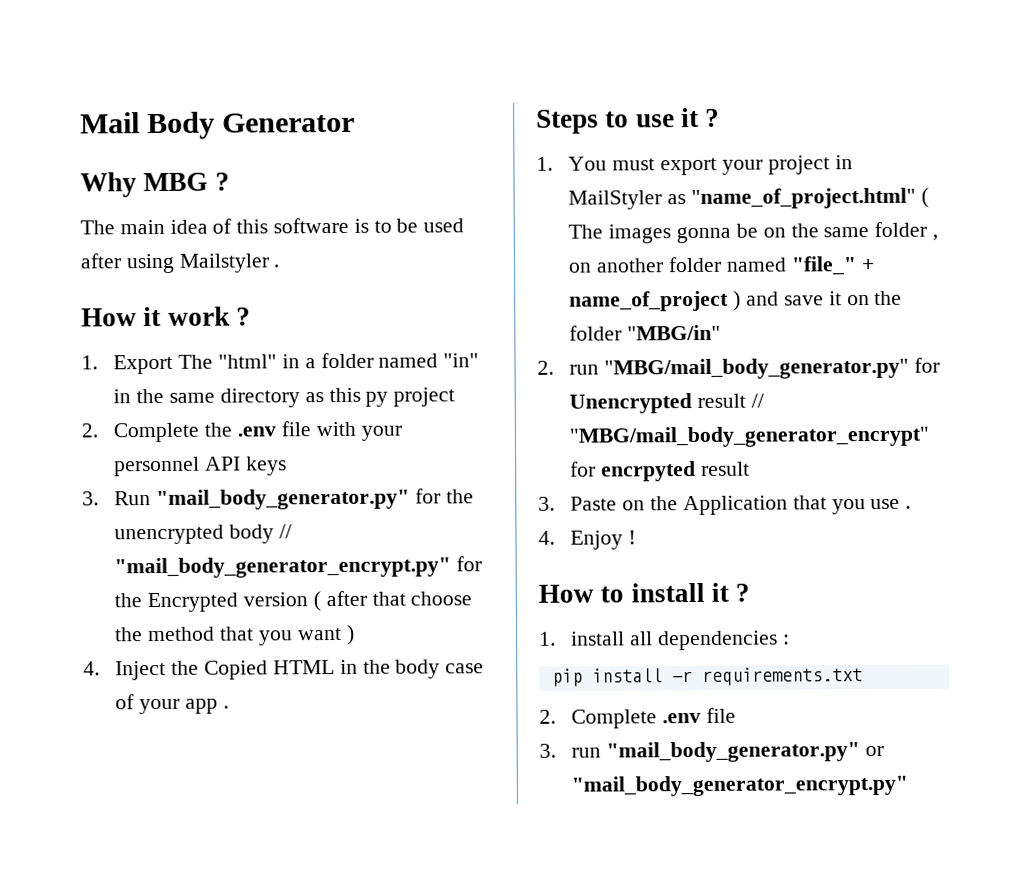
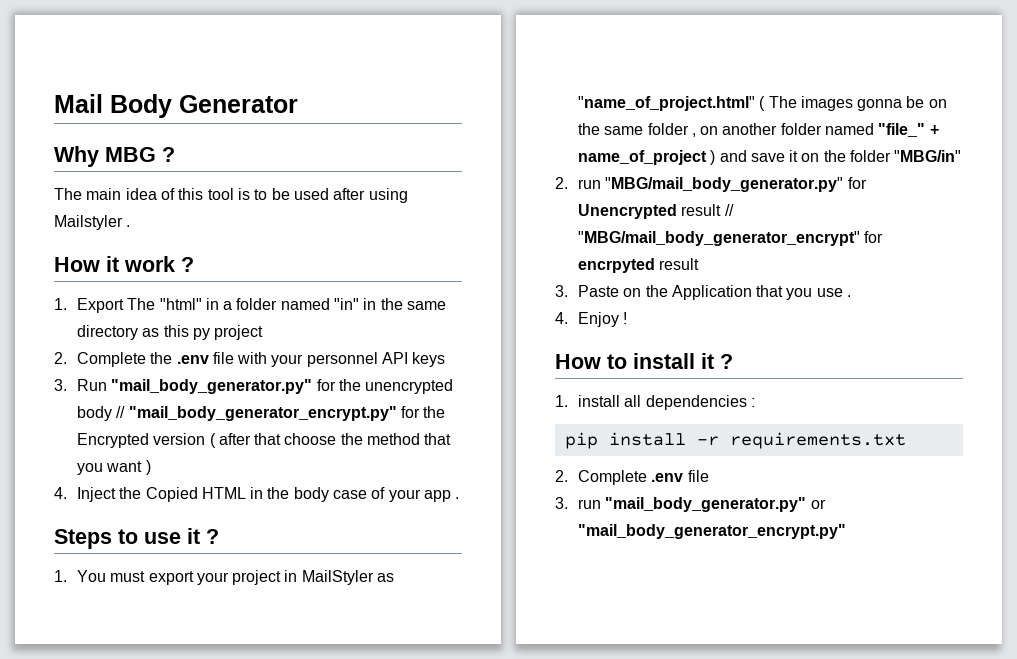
- The main idea of this software is to be used after using Mailstyler .
+ The main idea of this tool is to be used after using Mailstyler .

